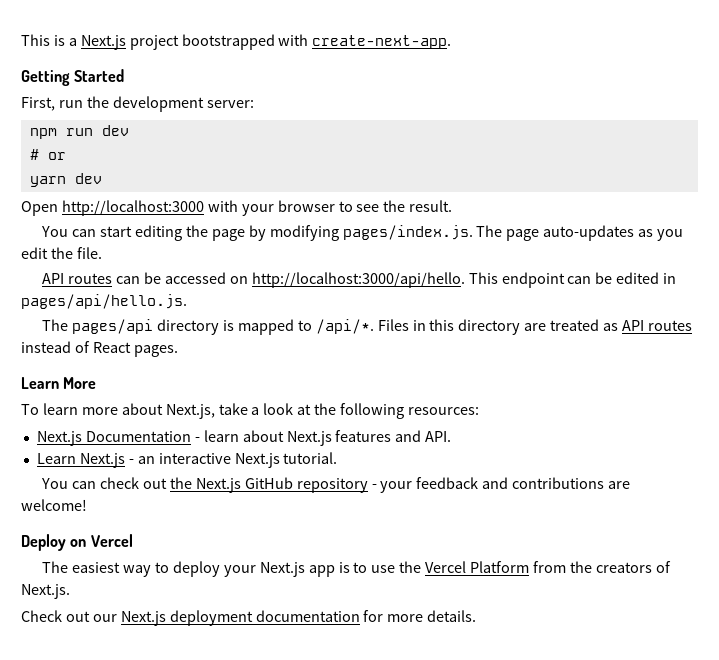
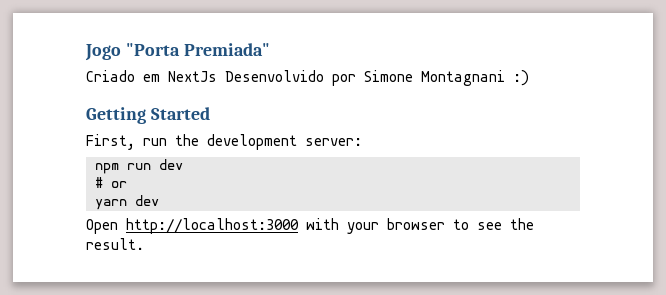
- This is a Next.js project bootstrapped with create-next-app.
+ Jogo "Porta Premiada"
+ Criado em NextJs Desenvolvido por Simone Montagnani :)
- You can start editing the page by modifying pages/index.js. The page auto-updates as you edit the file.
- API routes can be accessed on http://localhost:3000/api/hello. This endpoint can be edited in pages/api/hello.js.
- The pages/api directory is mapped to /api/*. Files in this directory are treated as API routes instead of React pages.
- Learn More
- To learn more about Next.js, take a look at the following resources:
- Next.js Documentation - learn about Next.js features and API.
- Learn Next.js - an interactive Next.js tutorial.
- You can check out the Next.js GitHub repository - your feedback and contributions are welcome!
- Deploy on Vercel
- The easiest way to deploy your Next.js app is to use the Vercel Platform from the creators of Next.js.
- Check out our Next.js deployment documentation for more details.

